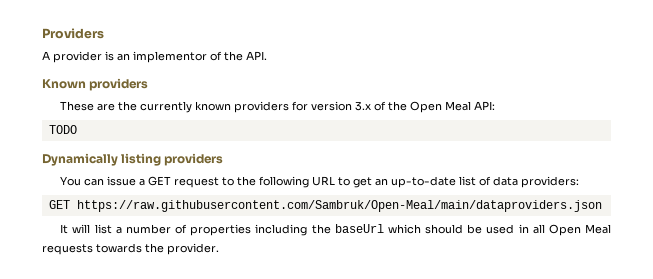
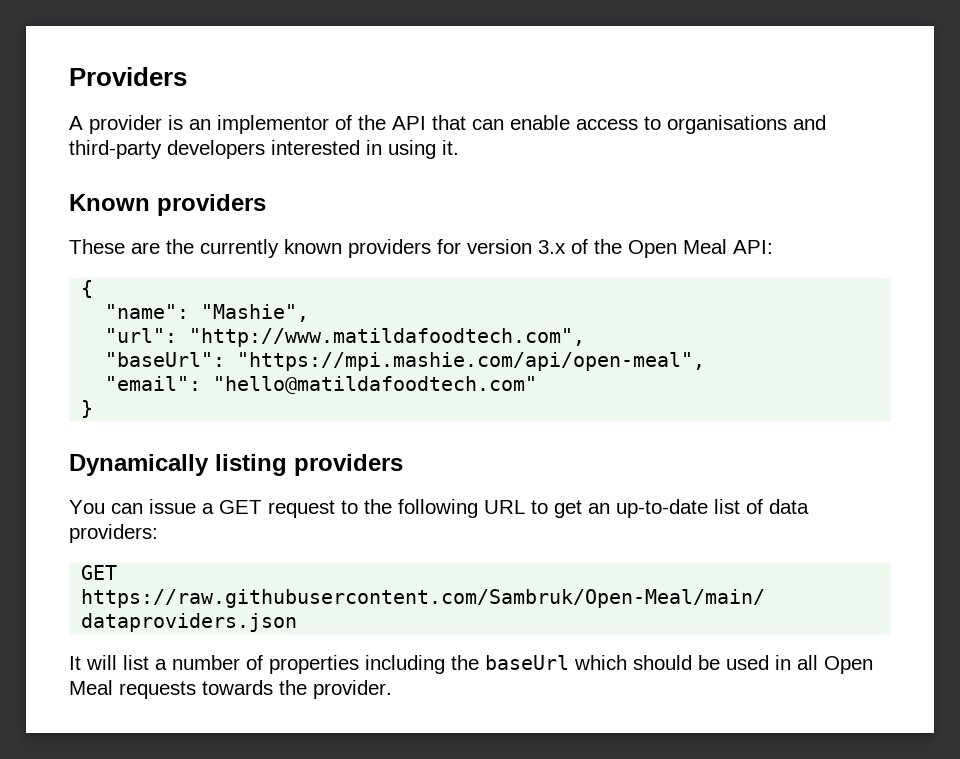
- A provider is an implementor of the API.
+ A provider is an implementor of the API that can enable access to organisations and third-party developers interested in using it.
- TODO
+ {
+ "name": "Mashie",
+ "url": "http://www.matildafoodtech.com",
+ "baseUrl": "https://mpi.mashie.com/api/open-meal",
+ "email": "hello@matildafoodtech.com"
+ }

